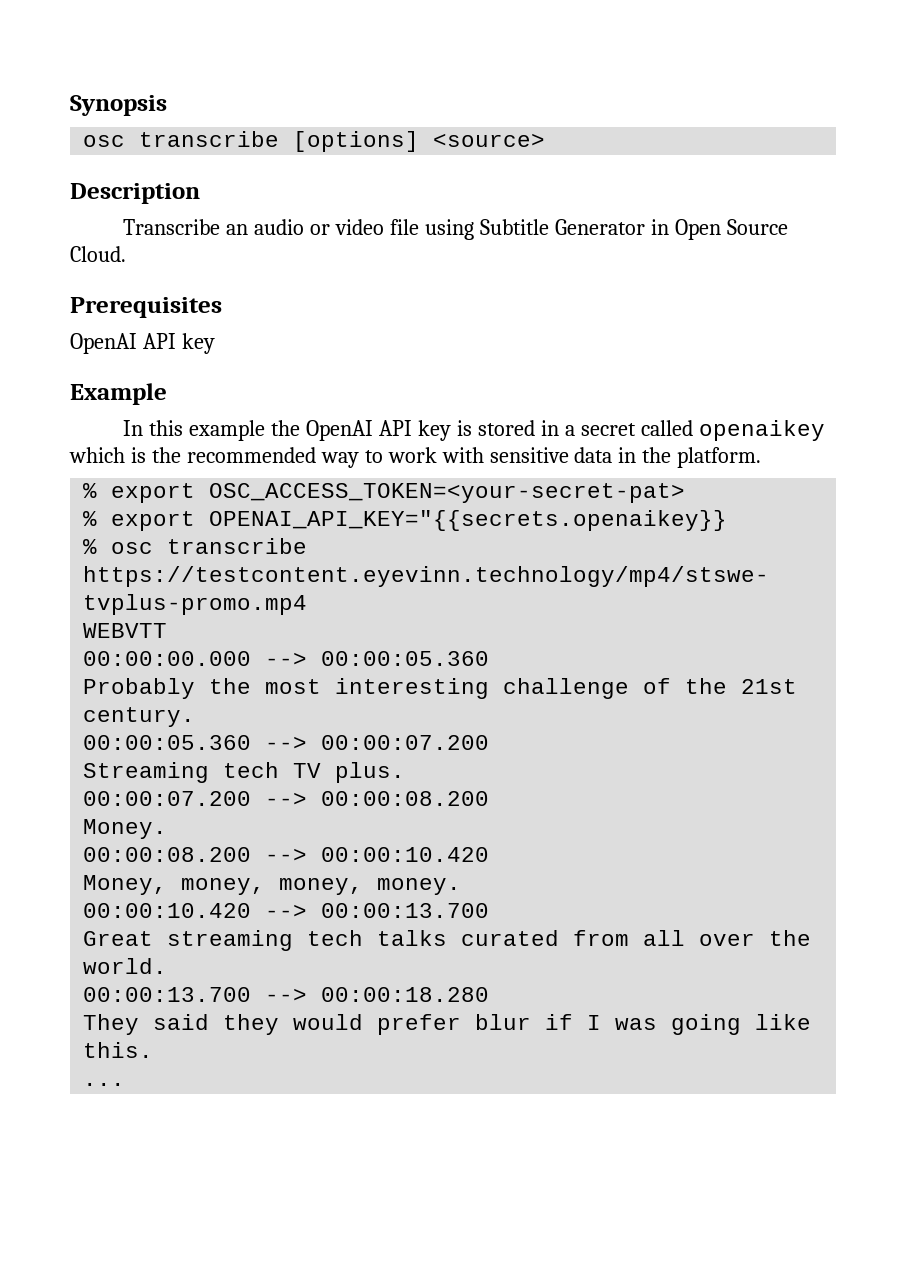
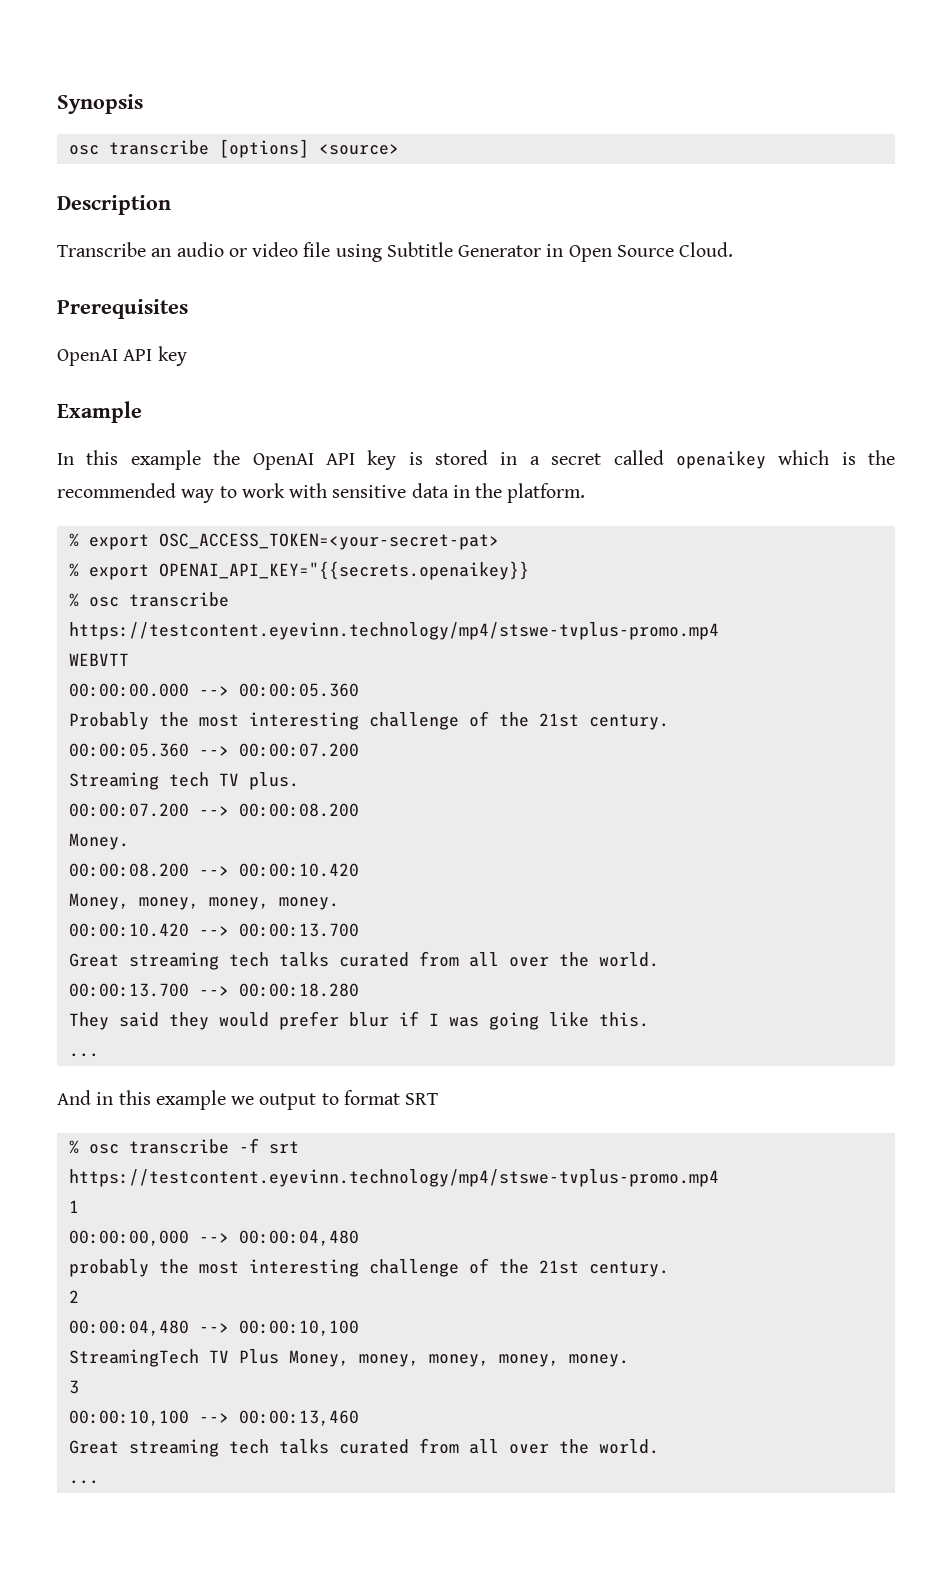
+ And in this example we output to format SRT
+ % osc transcribe -f srt https://testcontent.eyevinn.technology/mp4/stswe-tvplus-promo.mp4
+ 1
+ 00:00:00,000 --> 00:00:04,480
+ probably the most interesting challenge of the 21st century.
+ 2
+ 00:00:04,480 --> 00:00:10,100
+ StreamingTech TV Plus Money, money, money, money, money.
+ 3
+ 00:00:10,100 --> 00:00:13,460
+ Great streaming tech talks curated from all over the world.
+ ...

